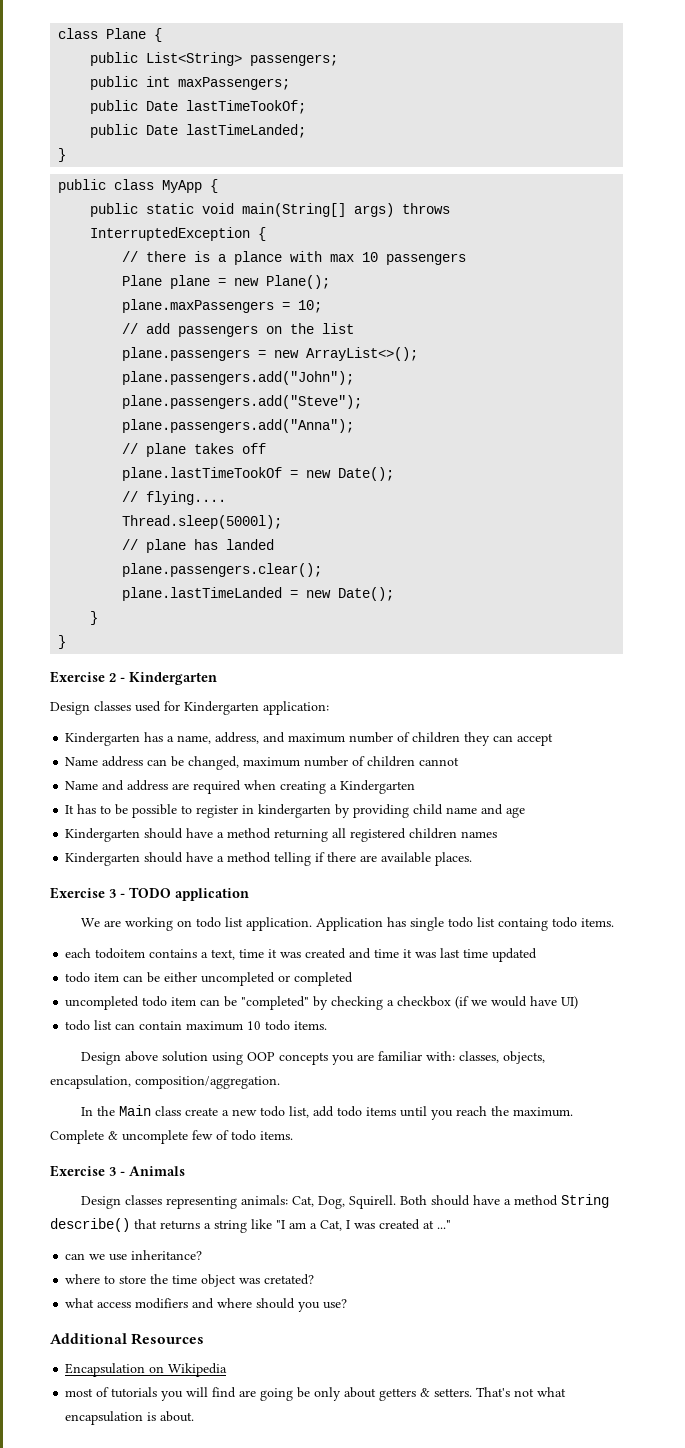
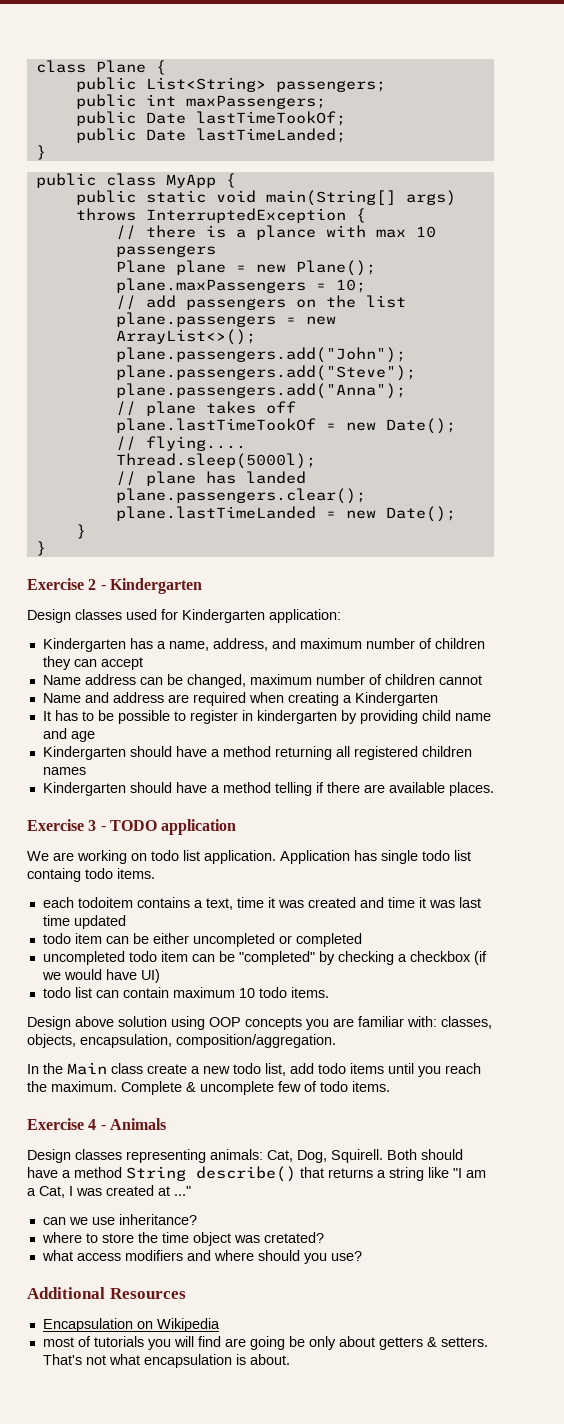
- Exercise 3 - Animals
+ Exercise 4 - Animals

